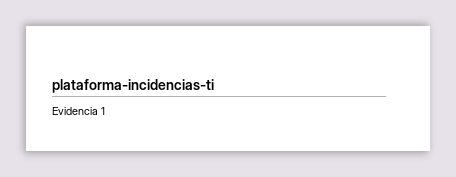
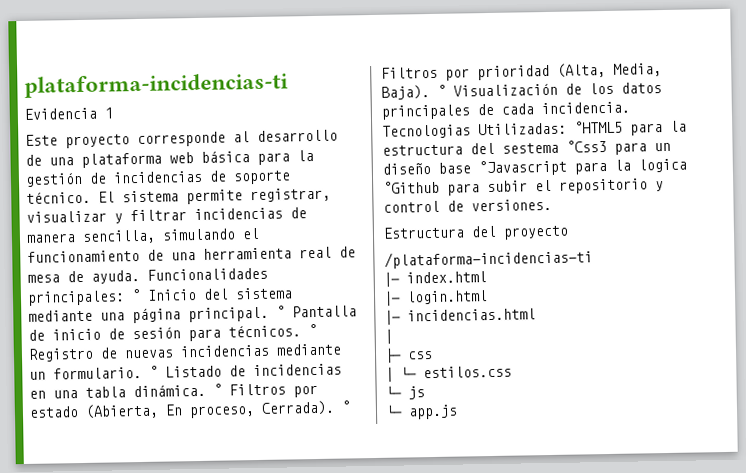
+ Este proyecto corresponde al desarrollo de una plataforma web básica para la gestión de incidencias de soporte técnico. El sistema permite registrar, visualizar y filtrar incidencias de manera sencilla, simulando el funcionamiento de una herramienta real de mesa de ayuda. Funcionalidades principales: ° Inicio del sistema mediante una página principal. ° Pantalla de inicio de sesión para técnicos. ° Registro de nuevas incidencias mediante un formulario. ° Listado de incidencias en una tabla dinámica. ° Filtros por estado (Abierta, En proceso, Cerrada). ° Filtros por prioridad (Alta, Media, Baja). ° Visualización de los datos principales de cada incidencia. Tecnologias Utilizadas: °HTML5 para la estructura del sestema °Css3 para un diseño base °Javascript para la logica °Github para subir el repositorio y control de versiones.
+ Estructura del proyecto
+ /plataforma-incidencias-ti
+ │─ index.html
+ │─ login.html
+ │─ incidencias.html
+ │
+ ├─ css
+ │ └─ estilos.css
+ └─ js
+ └─ app.js

